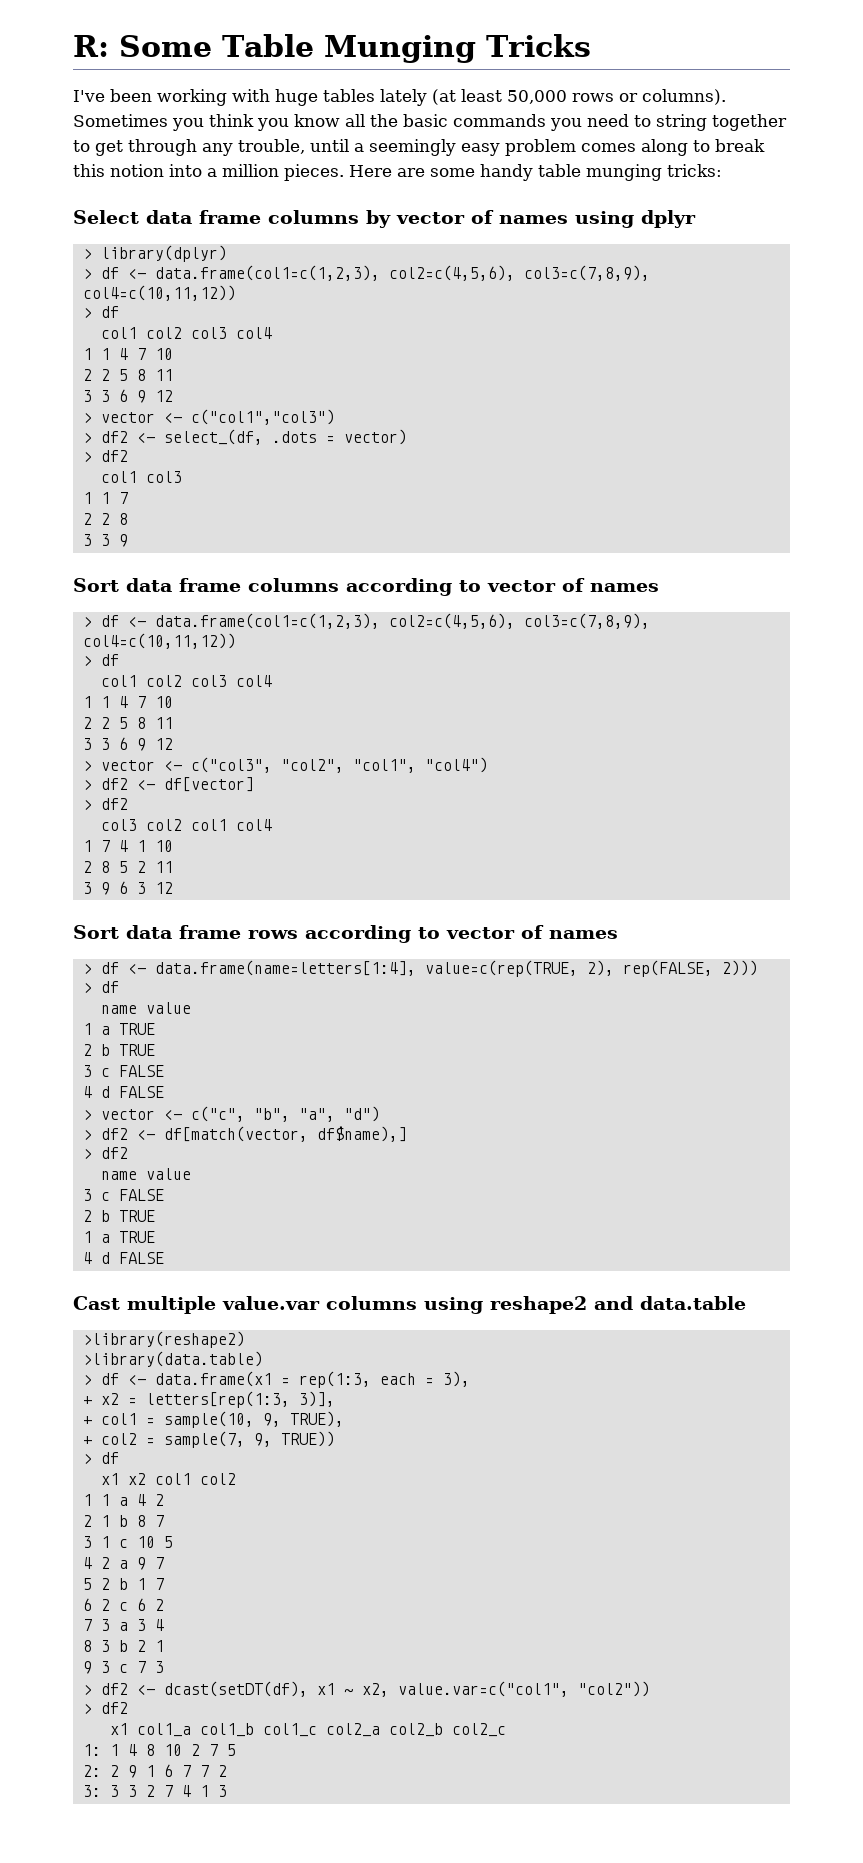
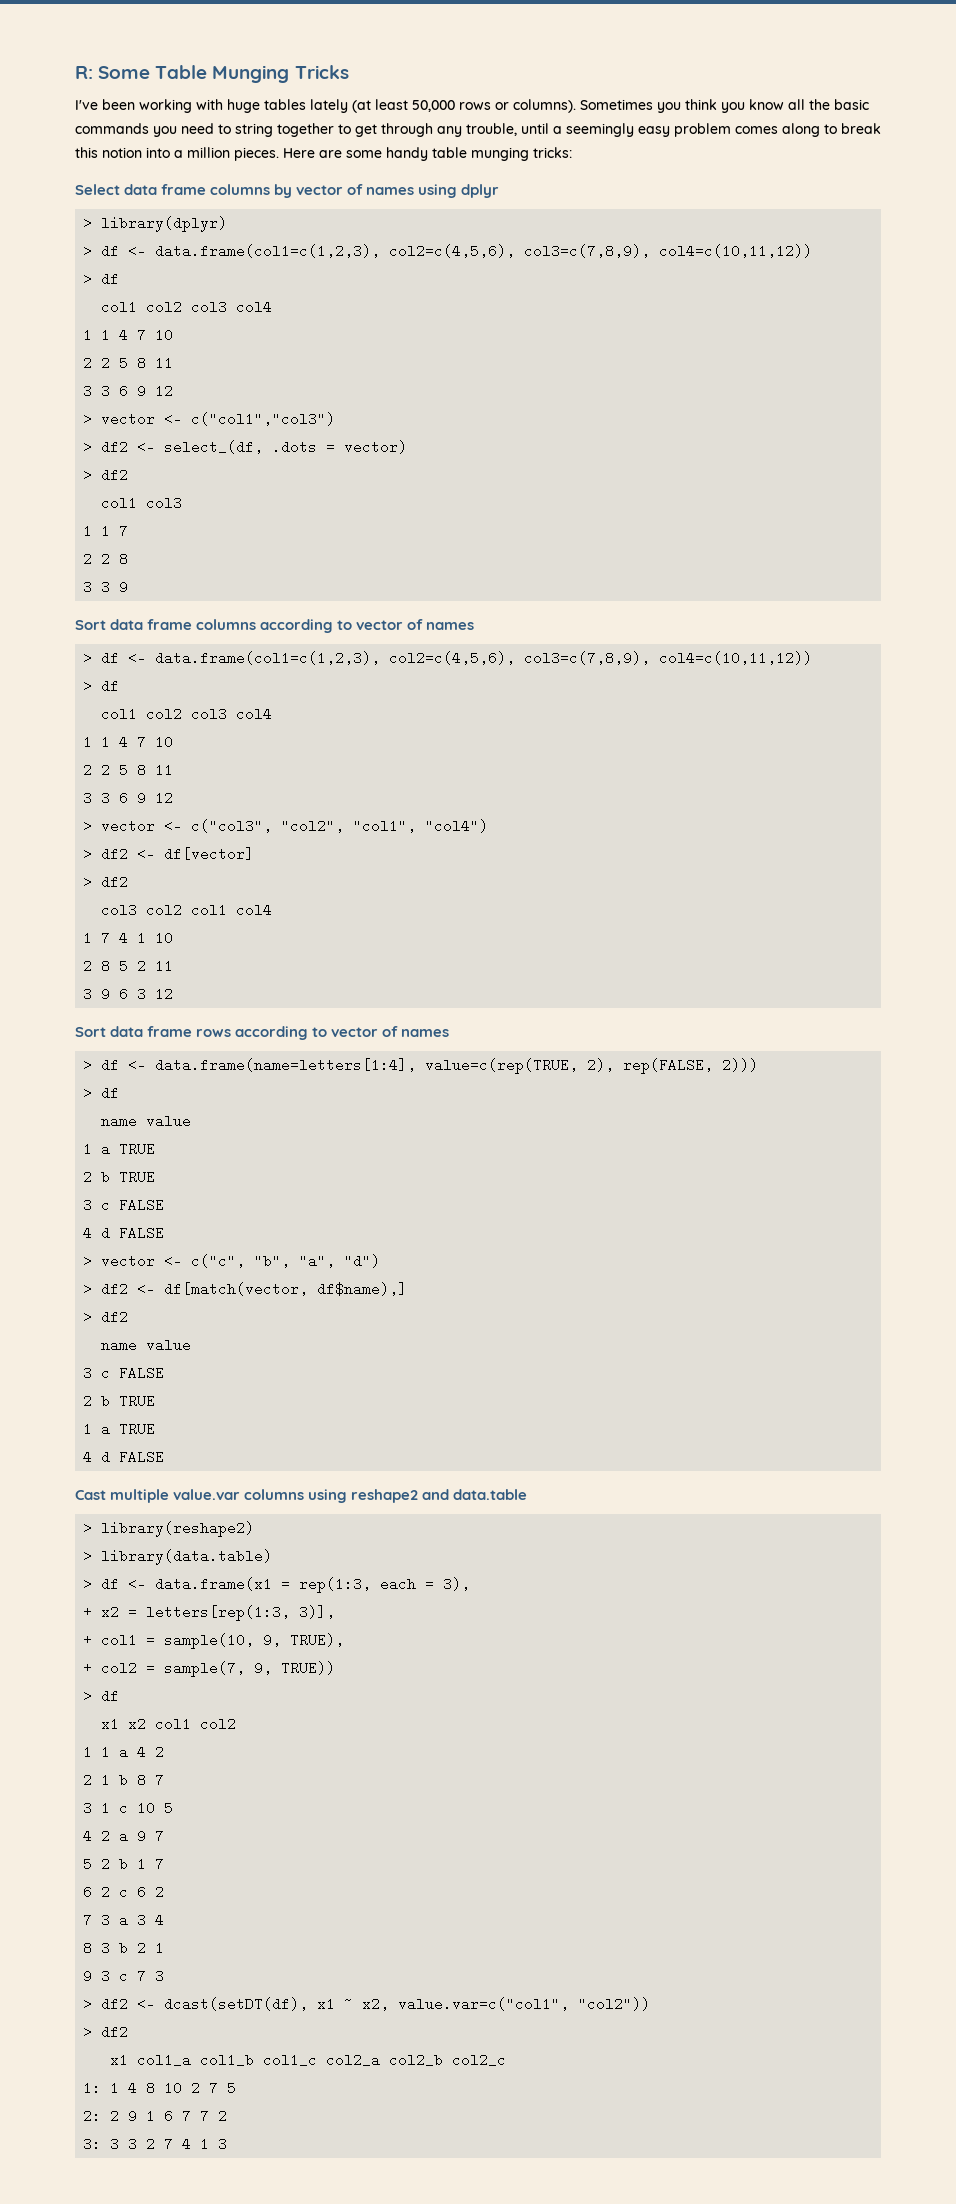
- >library(reshape2)
- >library(data.table)
+ > library(reshape2)
+ > library(data.table)

